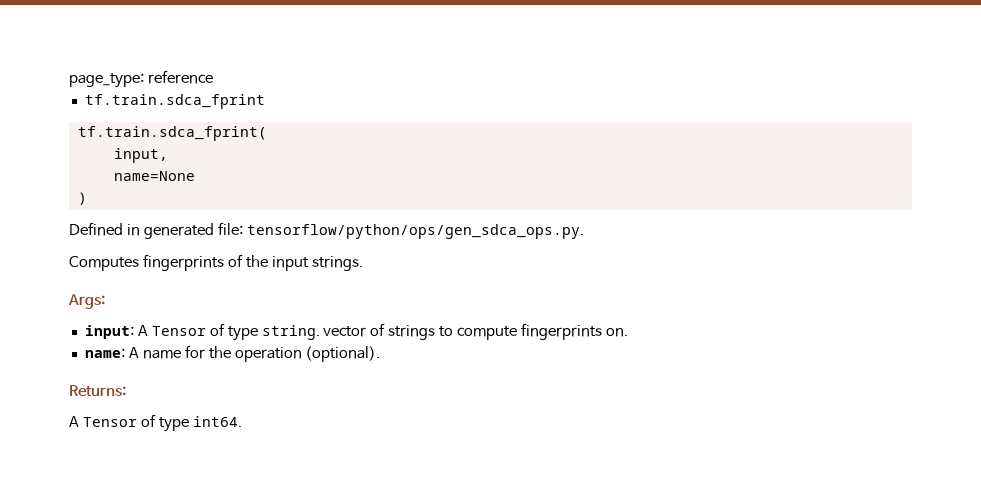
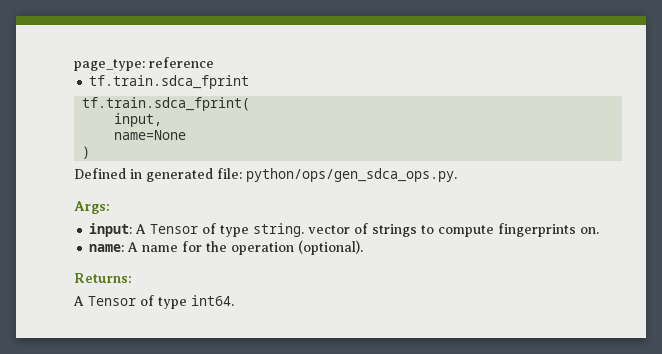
- Defined in generated file: tensorflow/python/ops/gen_sdca_ops.py.
- Computes fingerprints of the input strings.
+ Defined in generated file: python/ops/gen_sdca_ops.py.

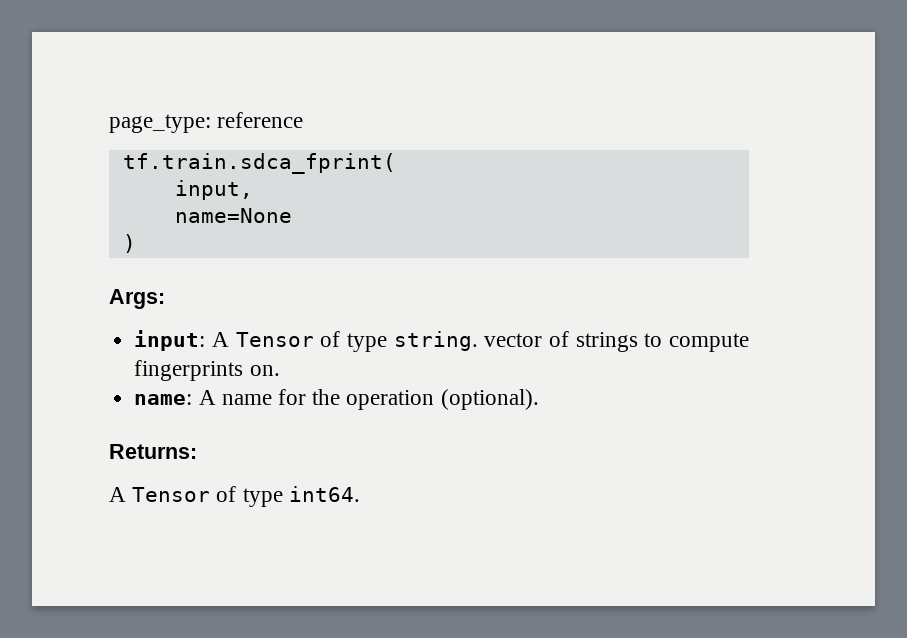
- tf.train.sdca_fprint
- Defined in generated file: python/ops/gen_sdca_ops.py.

